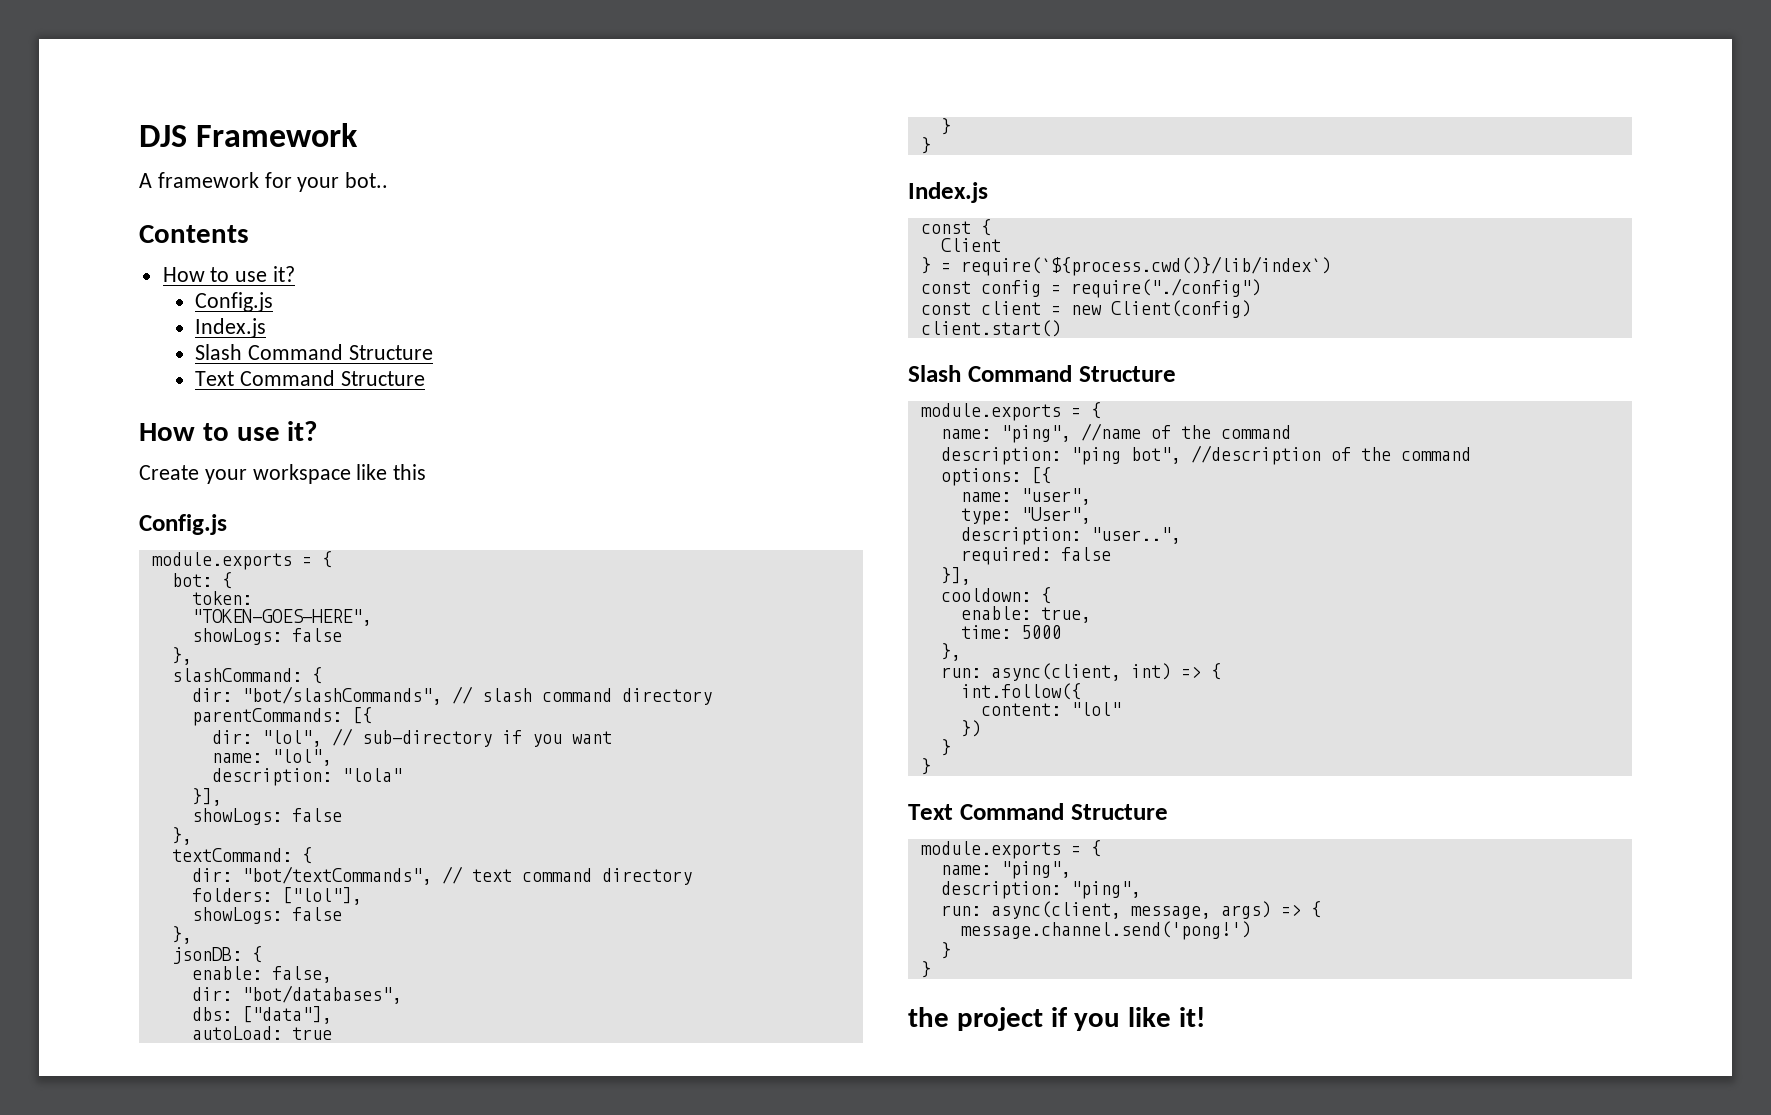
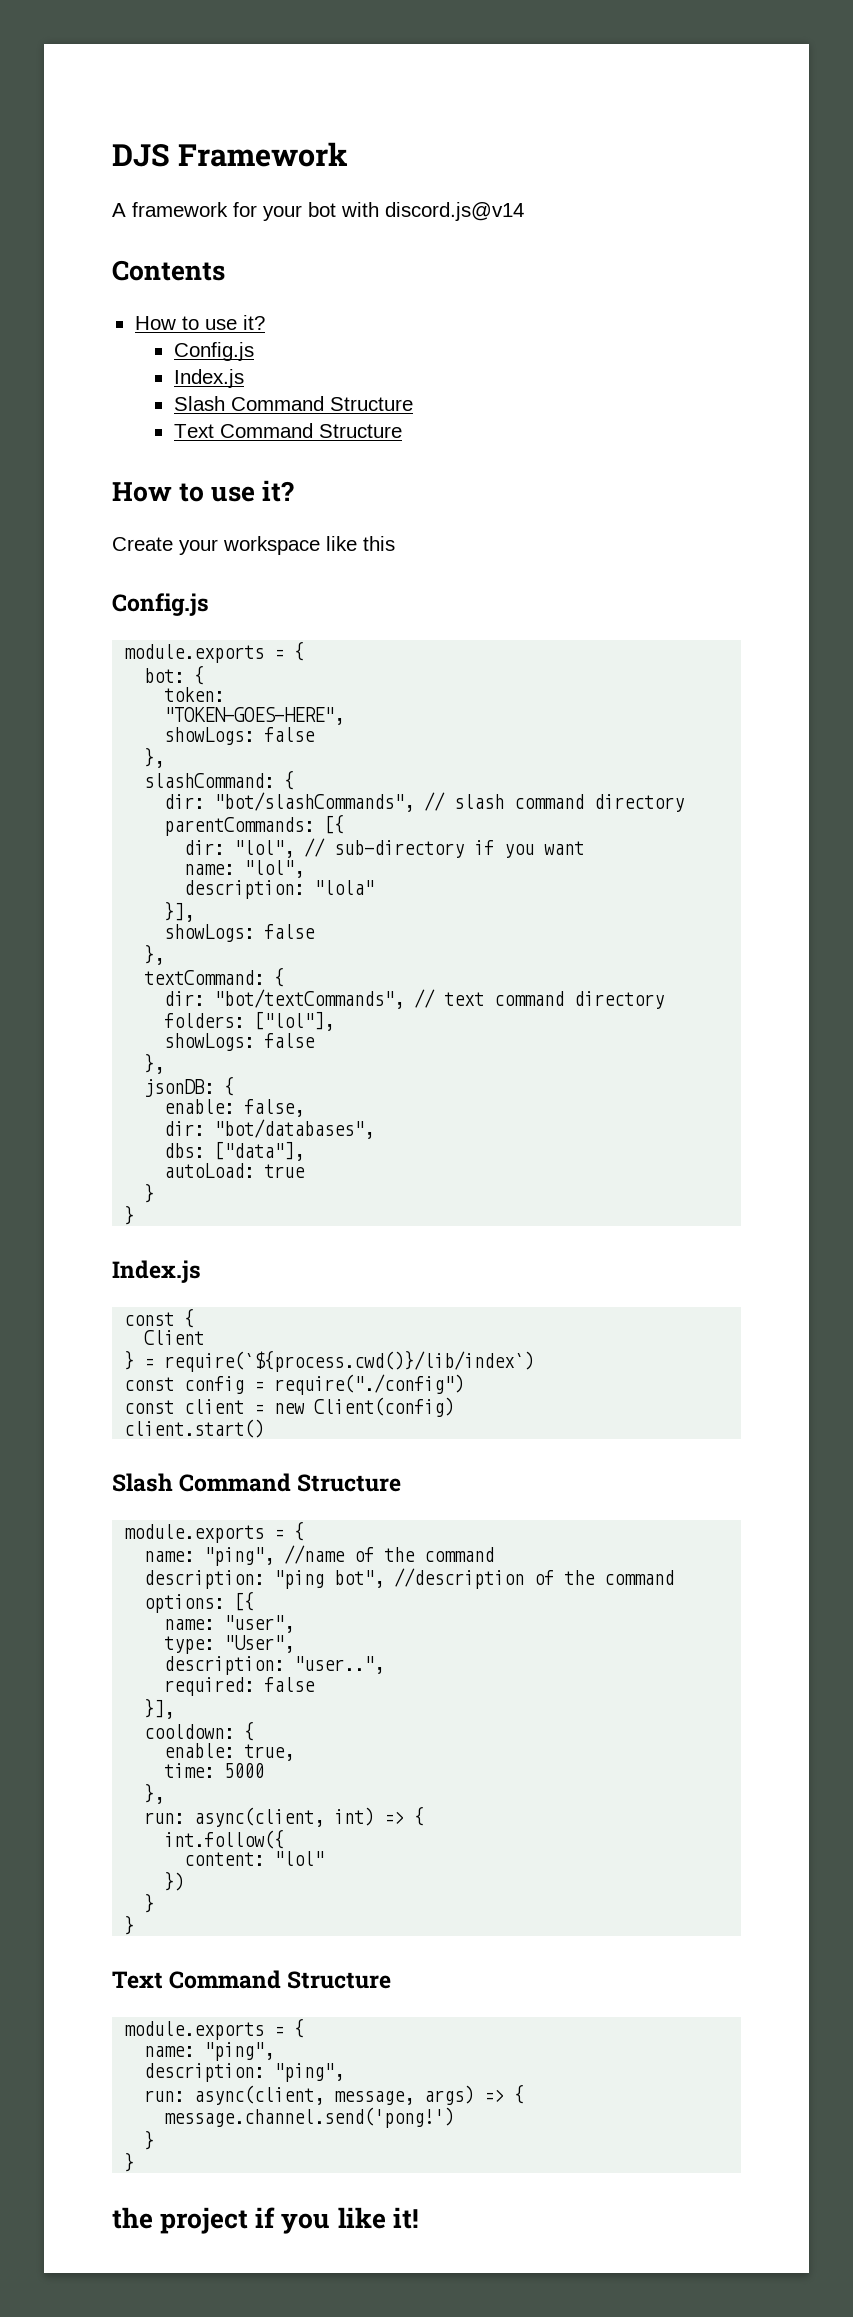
- A framework for your bot..
+ A framework for your bot with discord.js@v14

